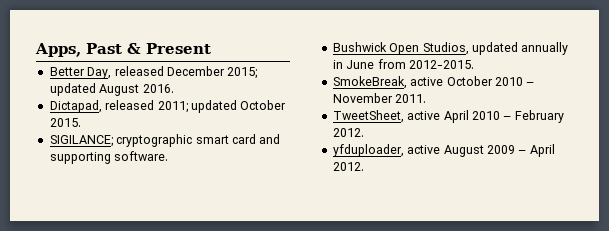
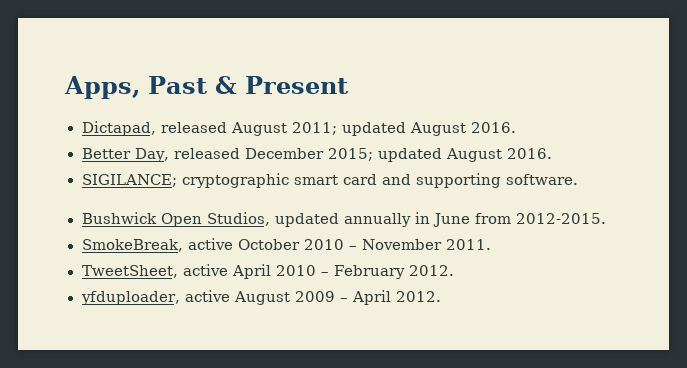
+ Dictapad, released August 2011; updated August 2016.
- Dictapad, released 2011; updated October 2015.

